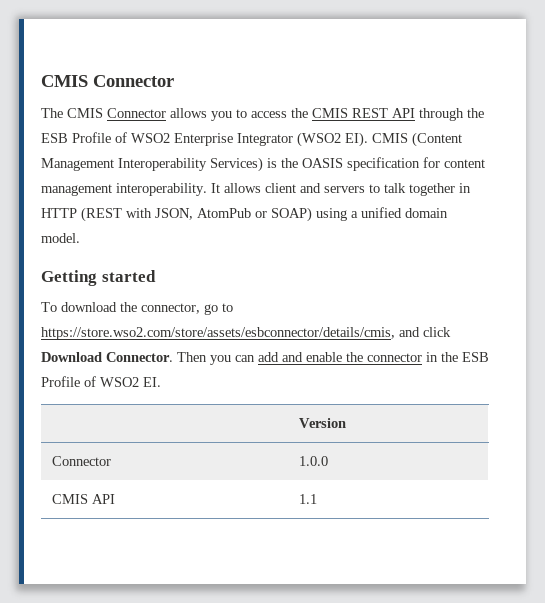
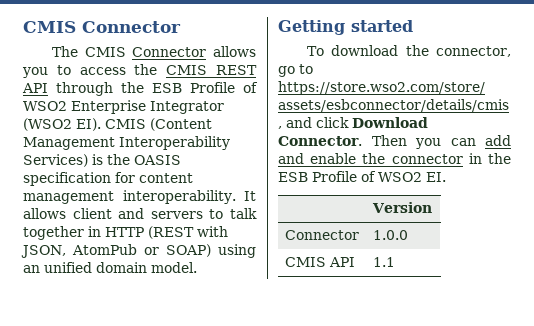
- It allows client and servers to talk together in HTTP (REST with JSON, AtomPub or SOAP) using a unified domain model.
+ It allows client and servers to talk together in HTTP (REST with JSON, AtomPub or SOAP) using an unified domain model.

